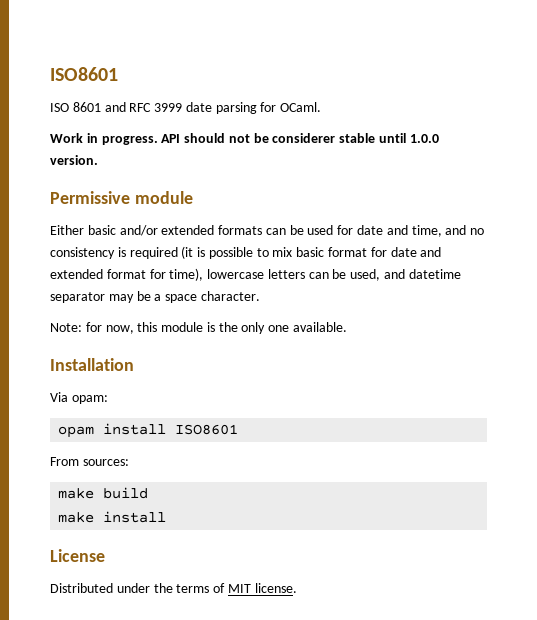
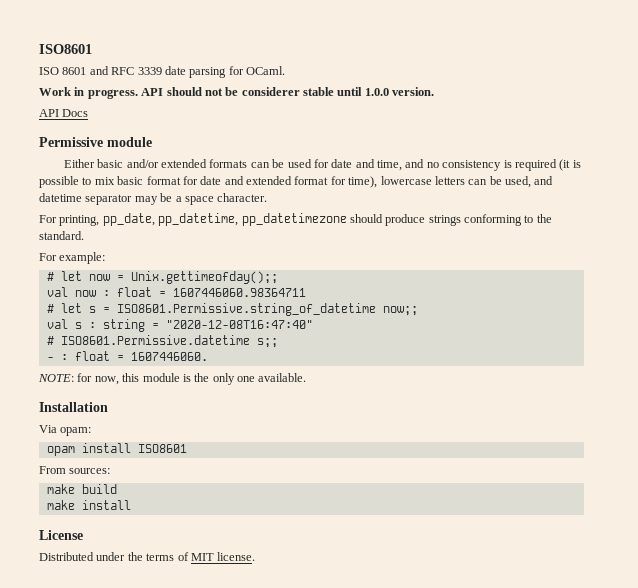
- ISO 8601 and RFC 3999 date parsing for OCaml.
+ ISO 8601 and RFC 3339 date parsing for OCaml.
+ API Docs
- Note: for now, this module is the only one available.
+ For printing, pp_date, pp_datetime, pp_datetimezone should produce strings conforming to the standard.
+ For example:
+ # let now = Unix.gettimeofday();;
+ val now : float = 1607446060.98364711
+ # let s = ISO8601.Permissive.string_of_datetime now;;
+ val s : string = "2020-12-08T16:47:40"
+ # ISO8601.Permissive.datetime s;;
+ - : float = 1607446060.
+ NOTE: for now, this module is the only one available.

